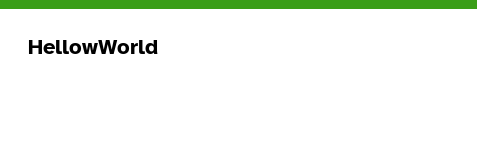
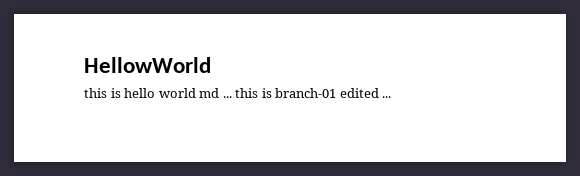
+ this is hello world md ... this is branch-01 edited ...

